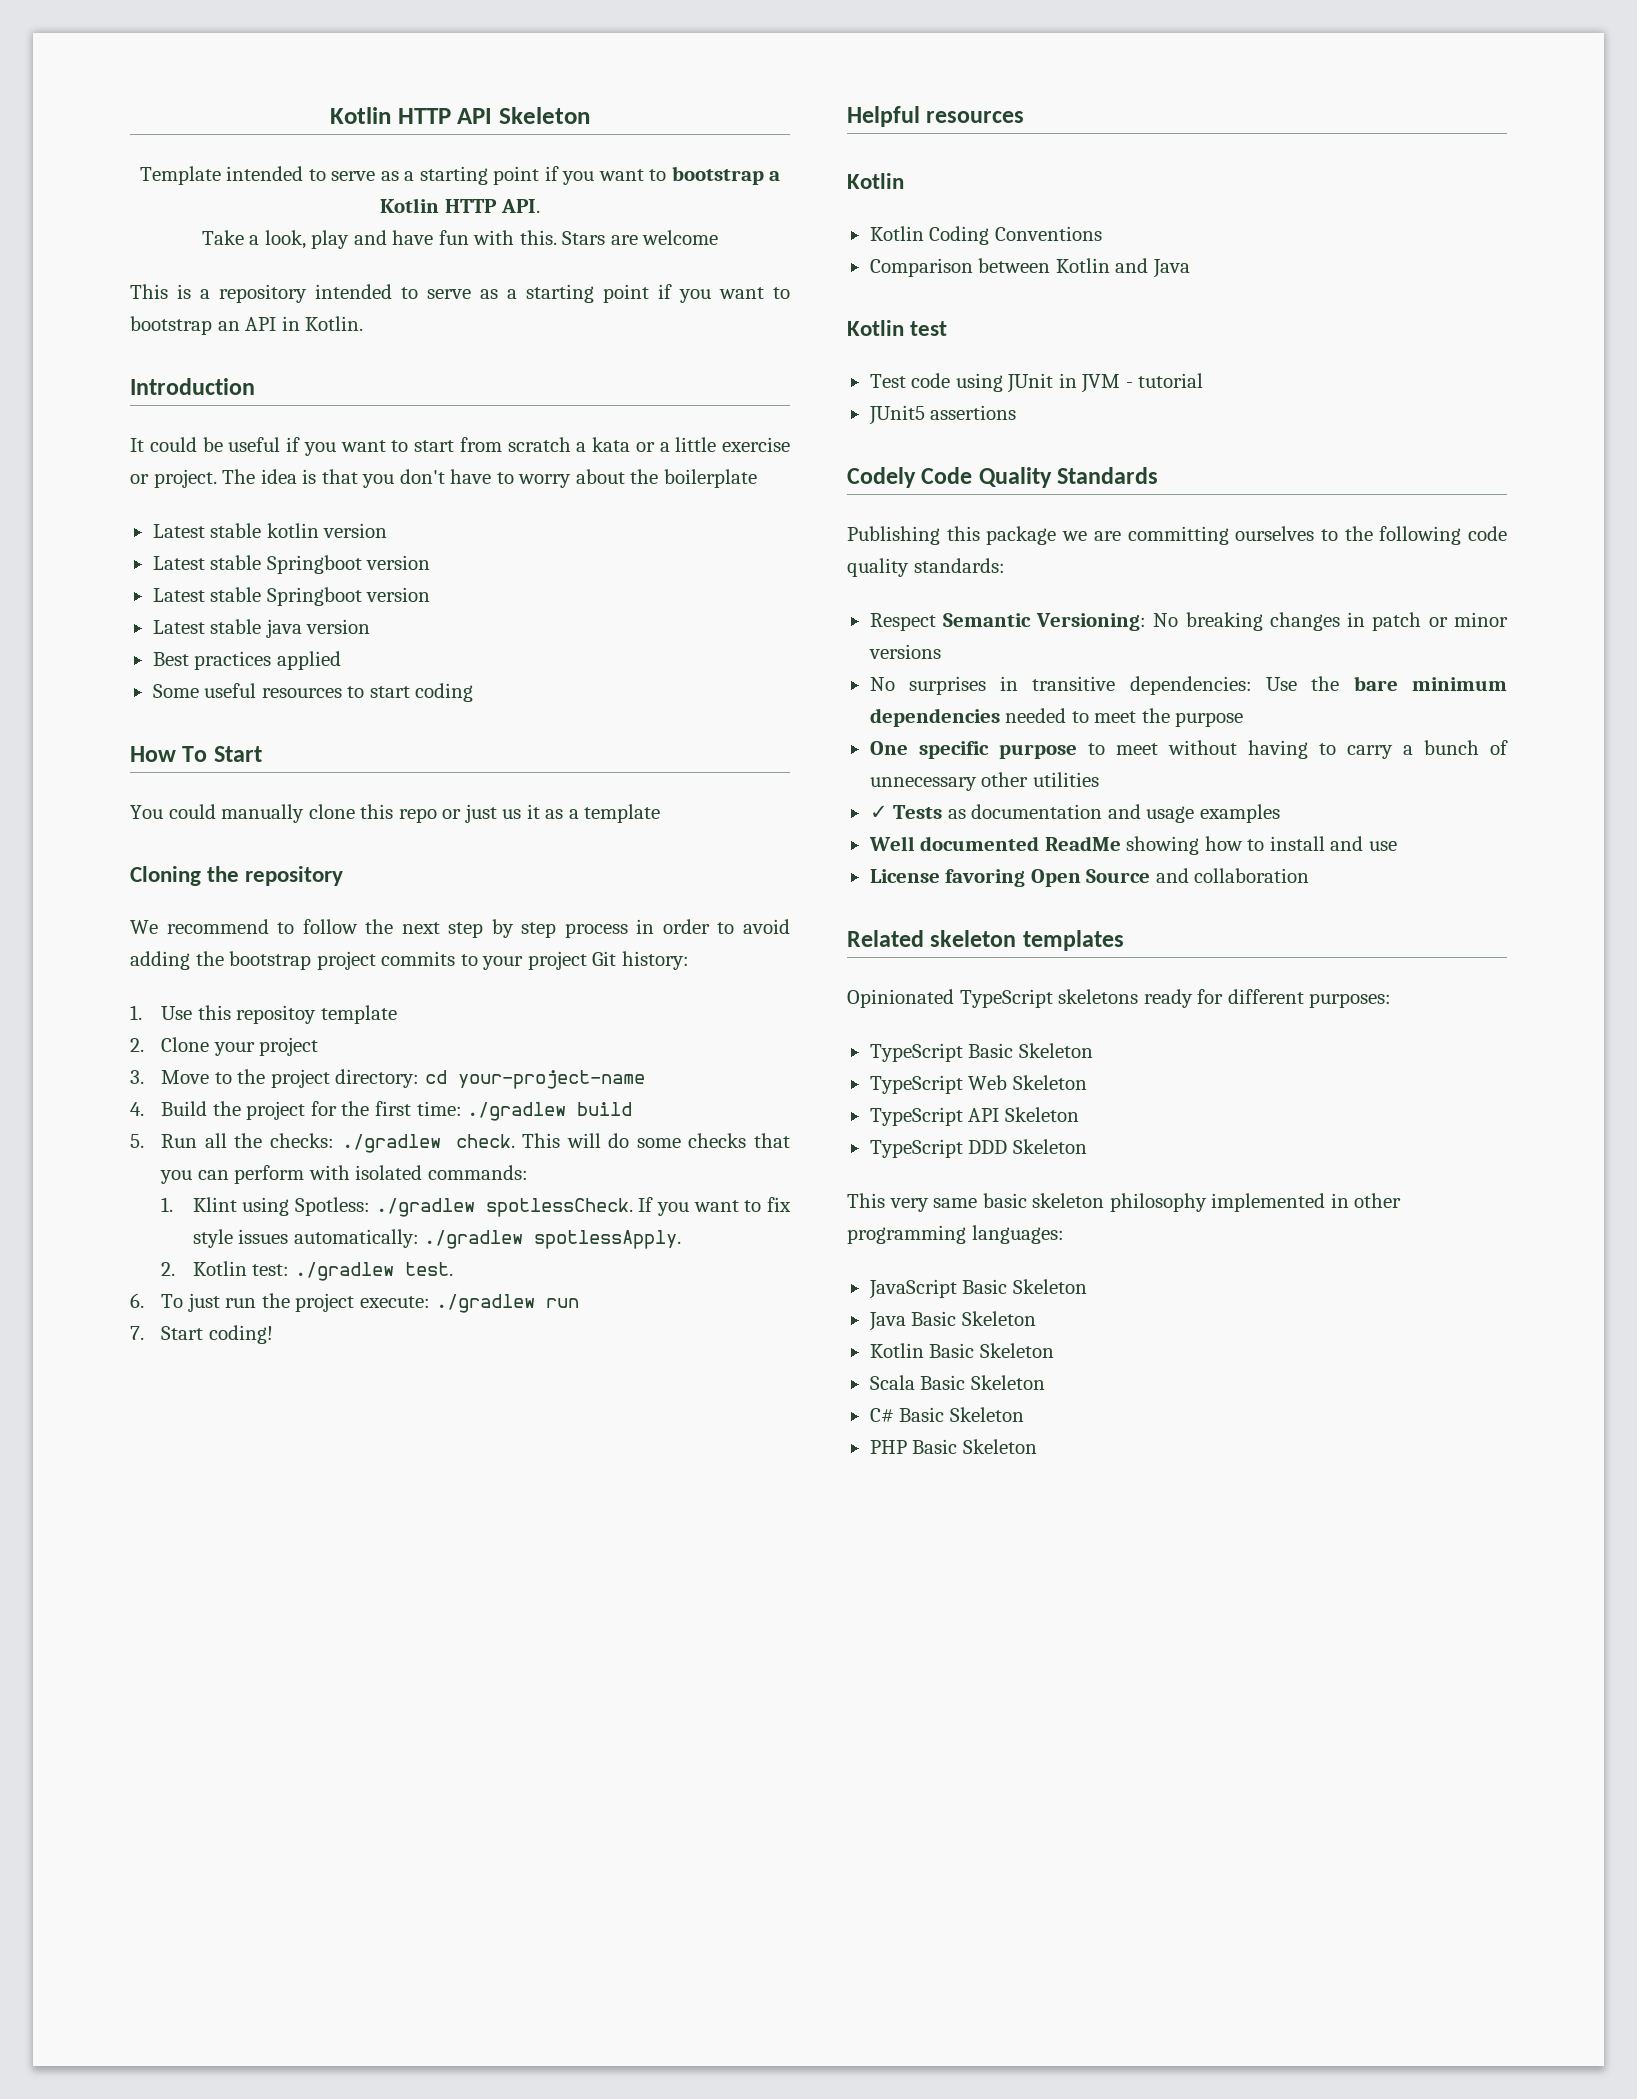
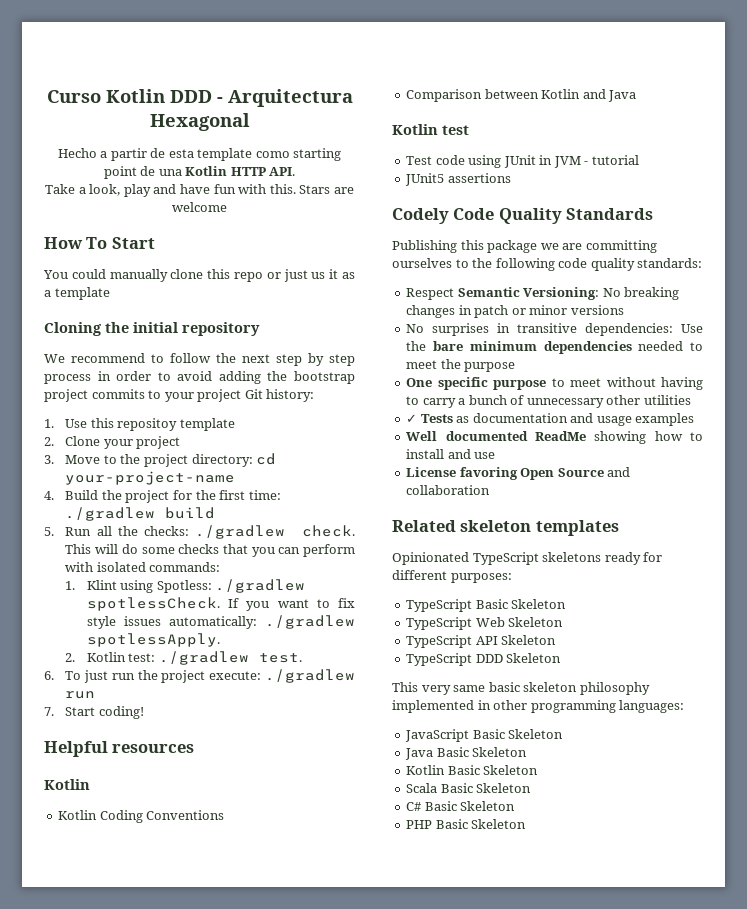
- Kotlin HTTP API Skeleton
- Template intended to serve as a starting point if you want to bootstrap a Kotlin HTTP API.
+ Curso Kotlin DDD - Arquitectura Hexagonal
+ Hecho a partir de esta template como starting point de una Kotlin HTTP API.
- This is a repository intended to serve as a starting point if you want to bootstrap an API in Kotlin.
- Introduction
- It could be useful if you want to start from scratch a kata or a little exercise or project. The idea is that you don't have to worry about the boilerplate
- Latest stable kotlin version
- Latest stable Springboot version
- Latest stable Springboot version
- Latest stable java version
- Best practices applied
- Some useful resources to start coding
- Cloning the repository
+ Cloning the initial repository

